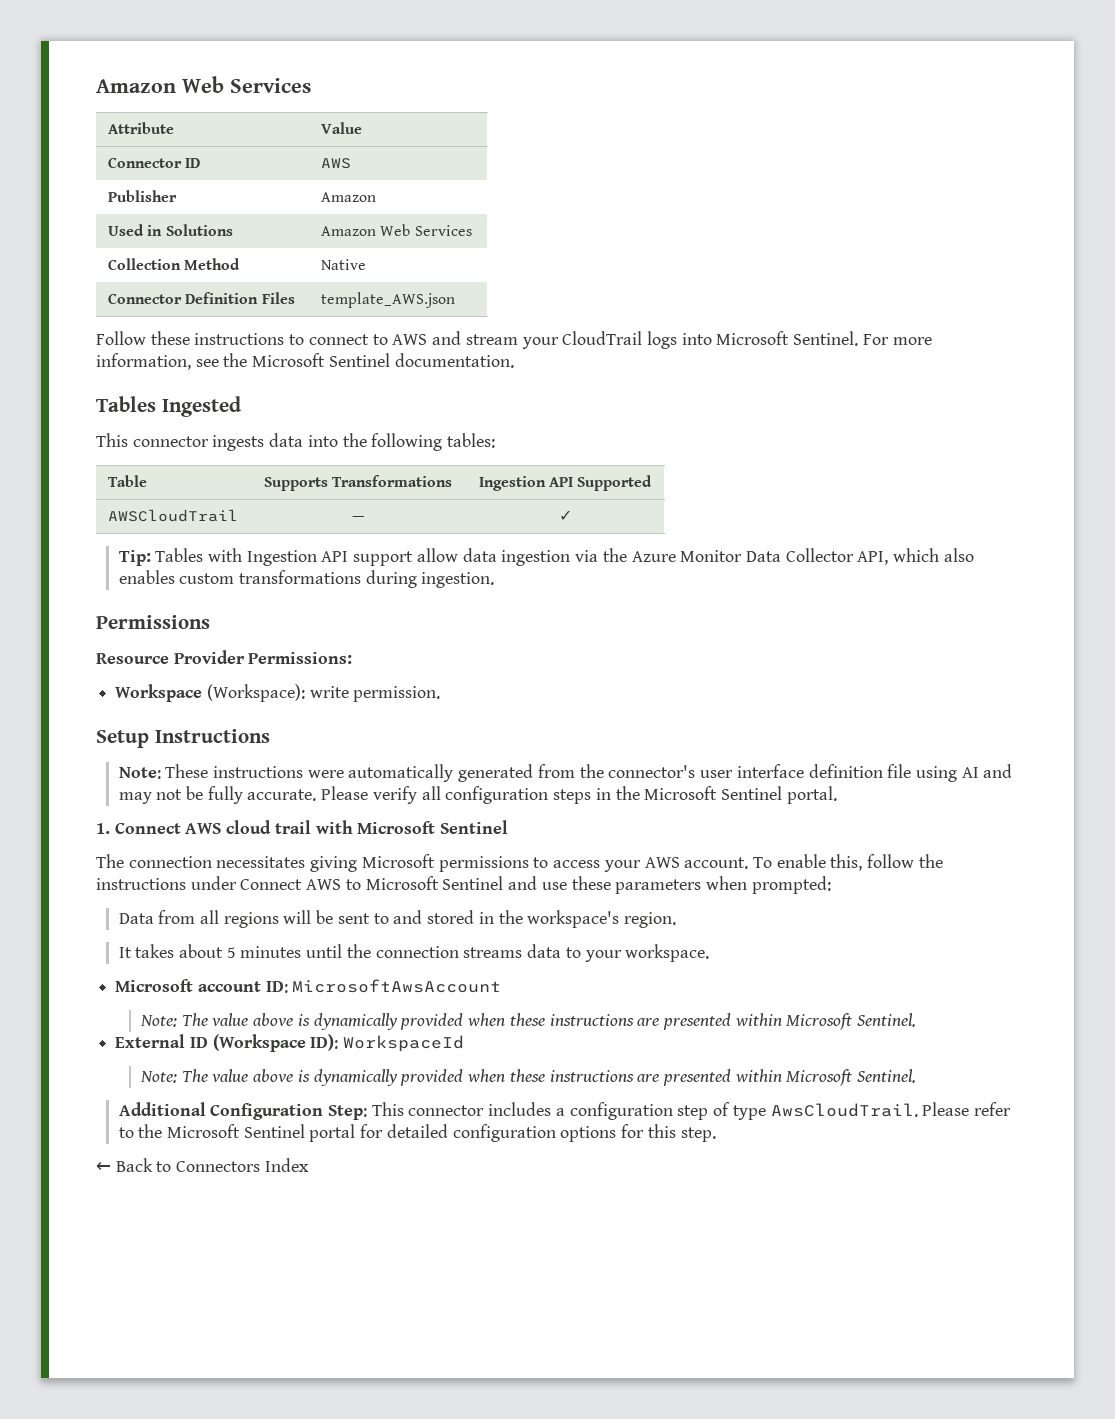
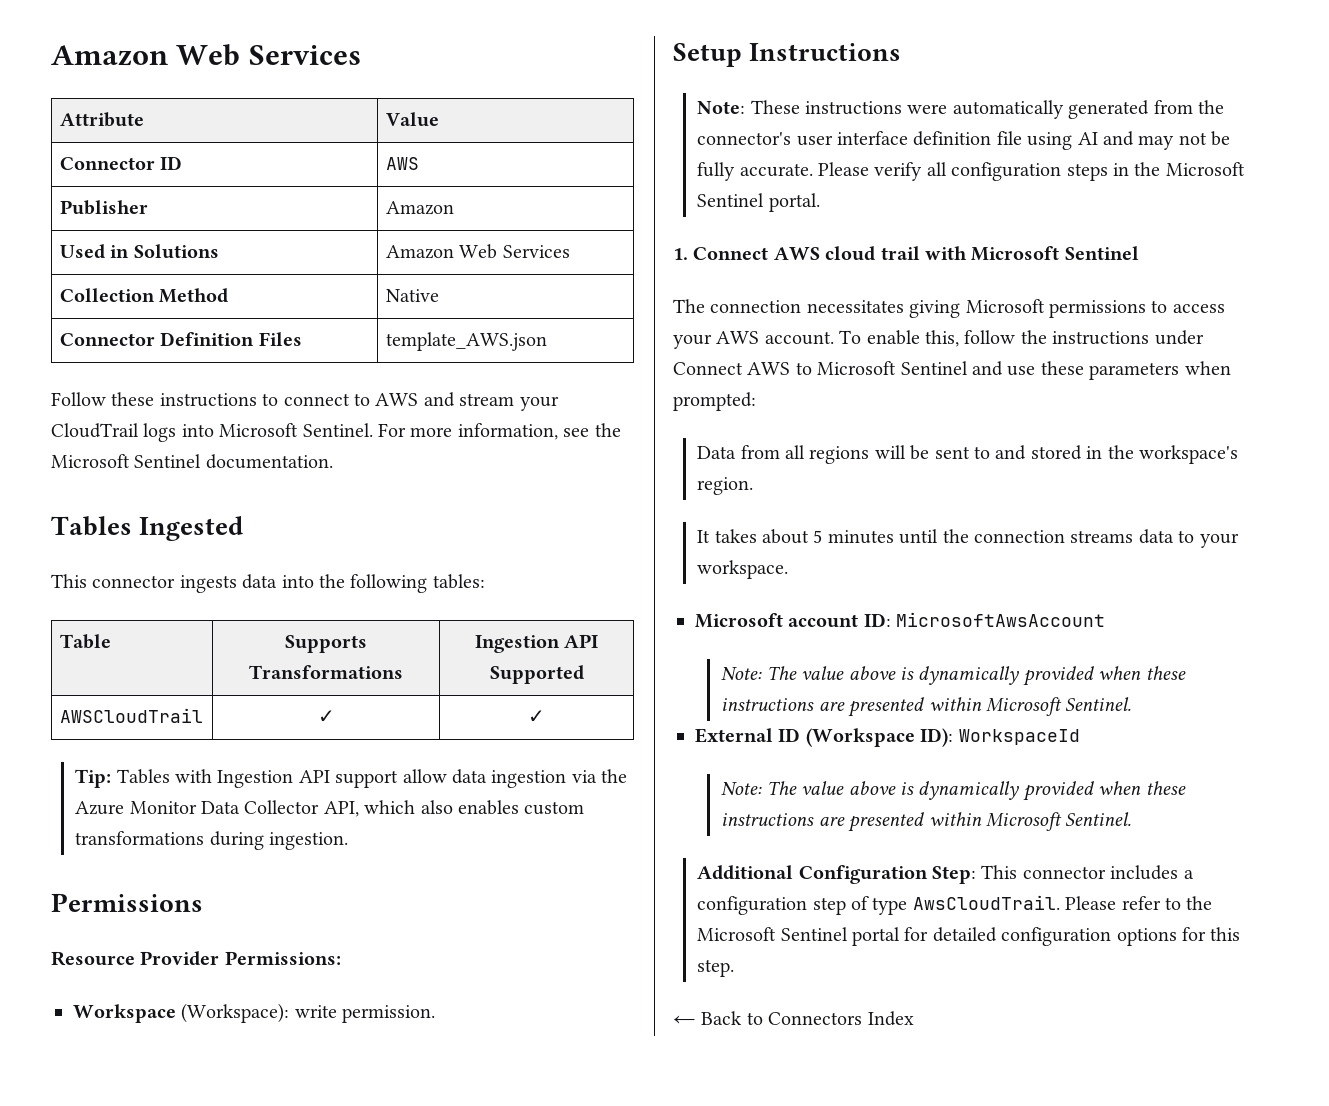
- AWSCloudTrail | — | ✓
+ AWSCloudTrail | ✓ | ✓

